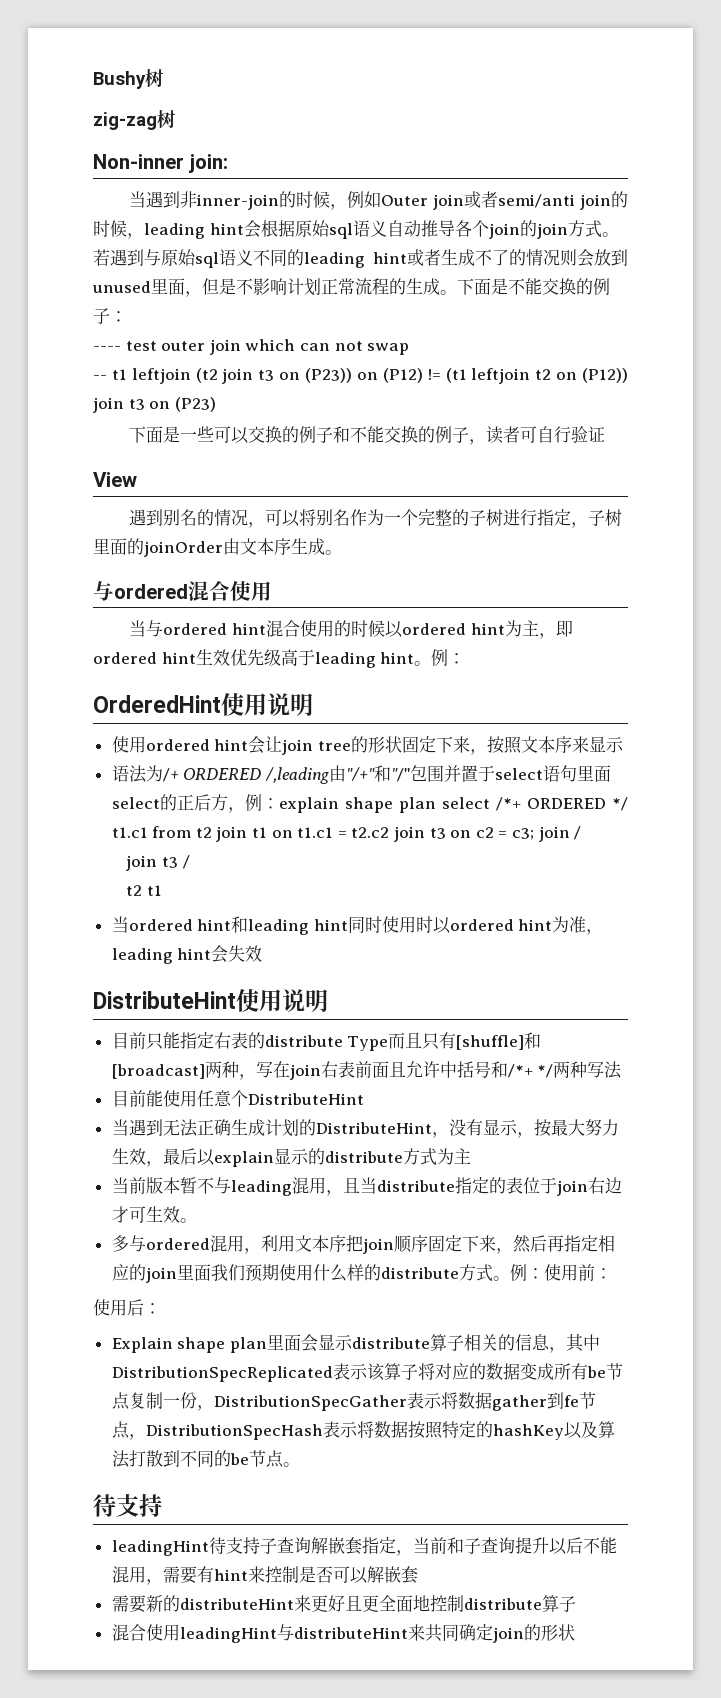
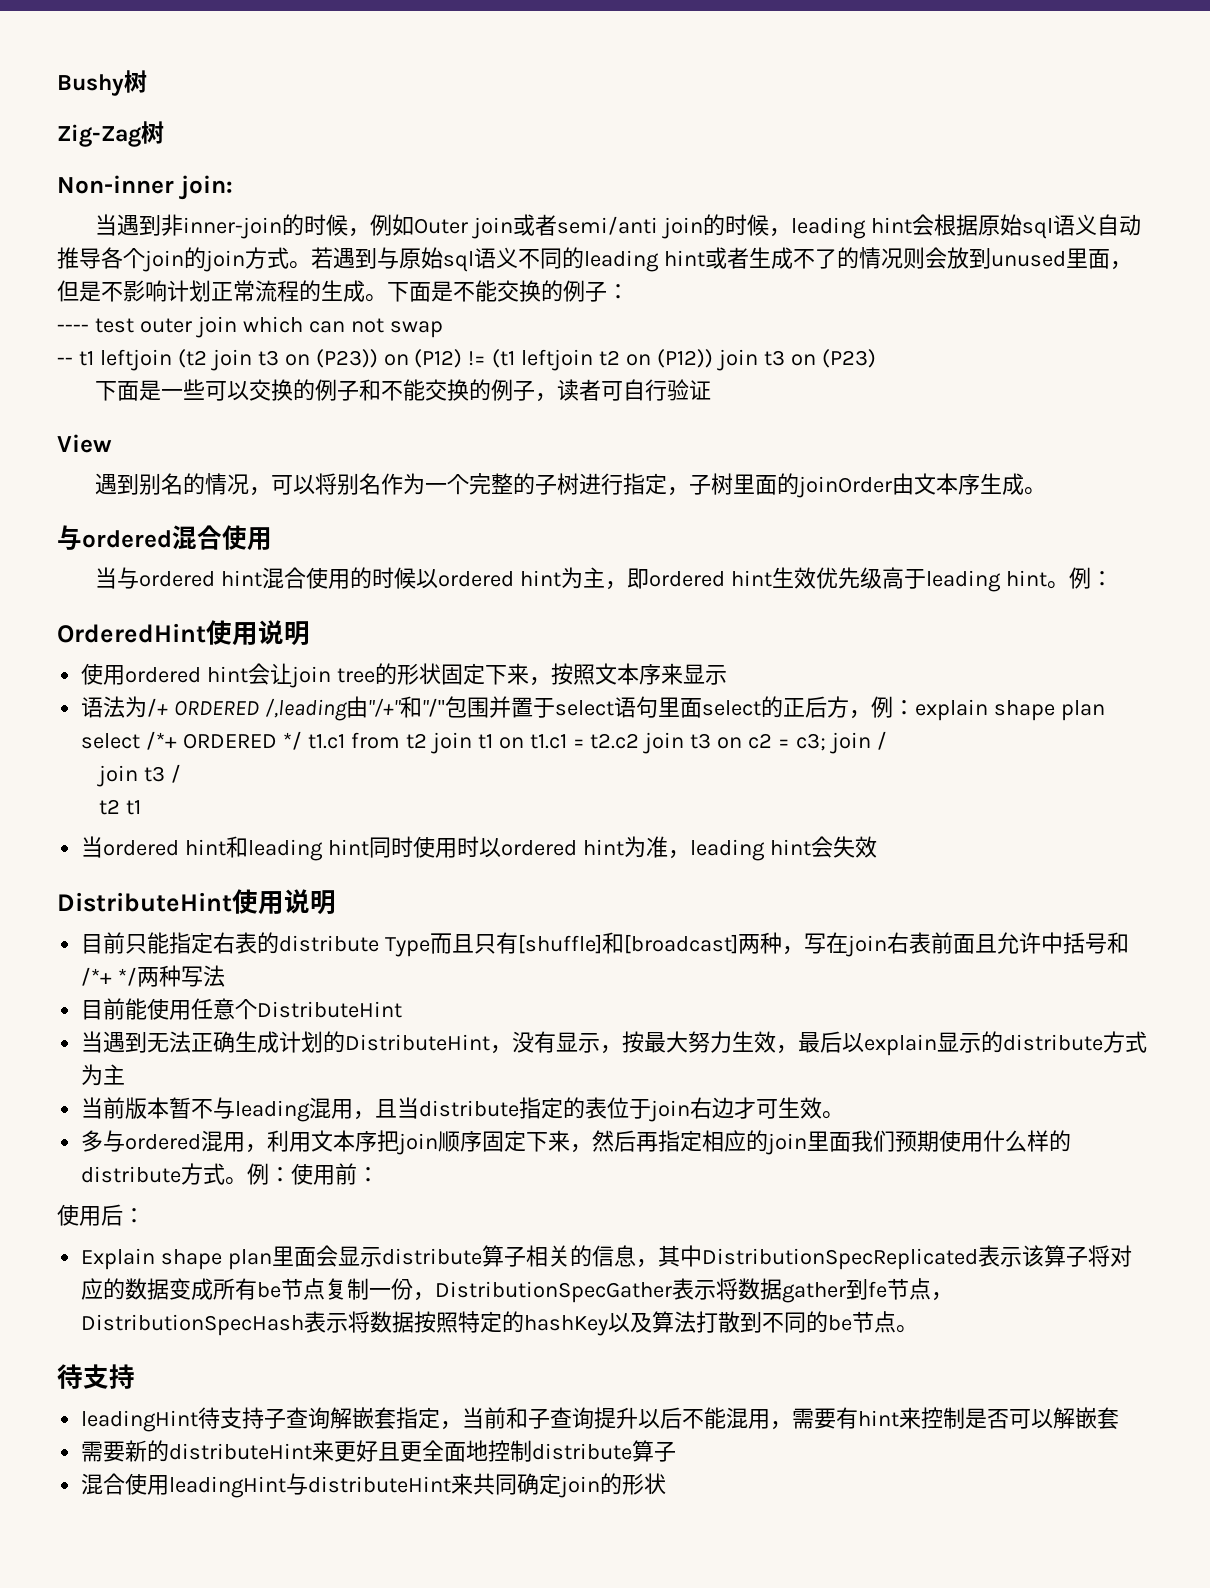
- zig-zag树
+ Zig-Zag树

